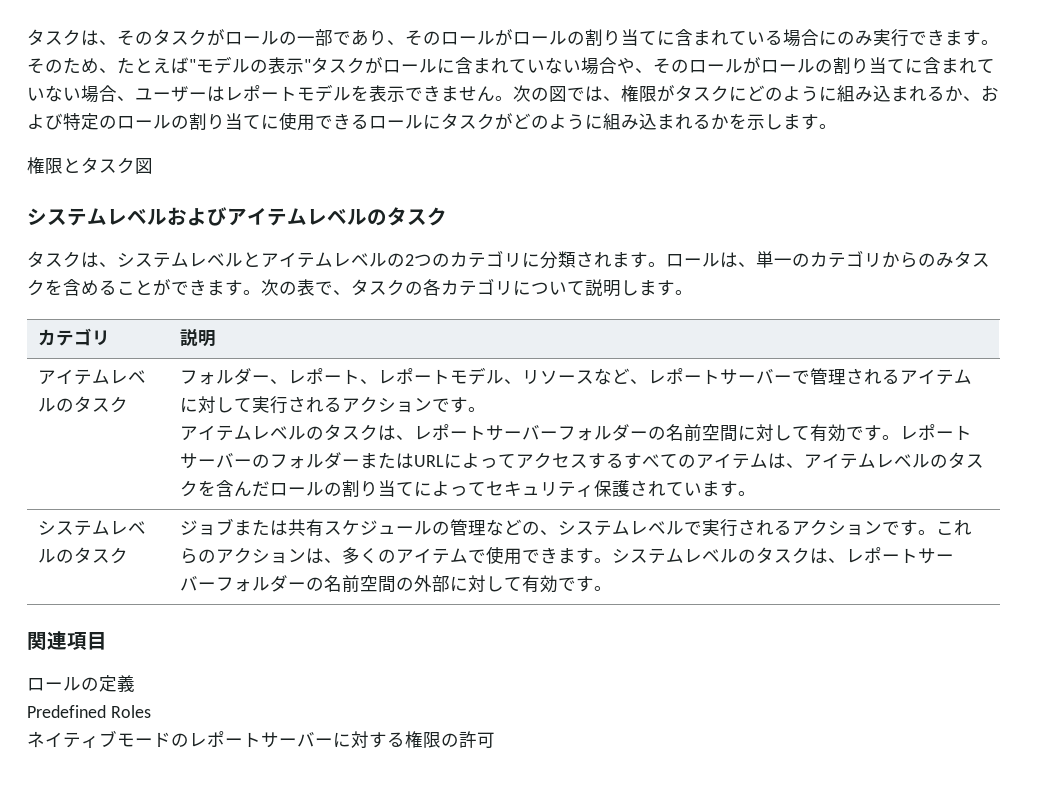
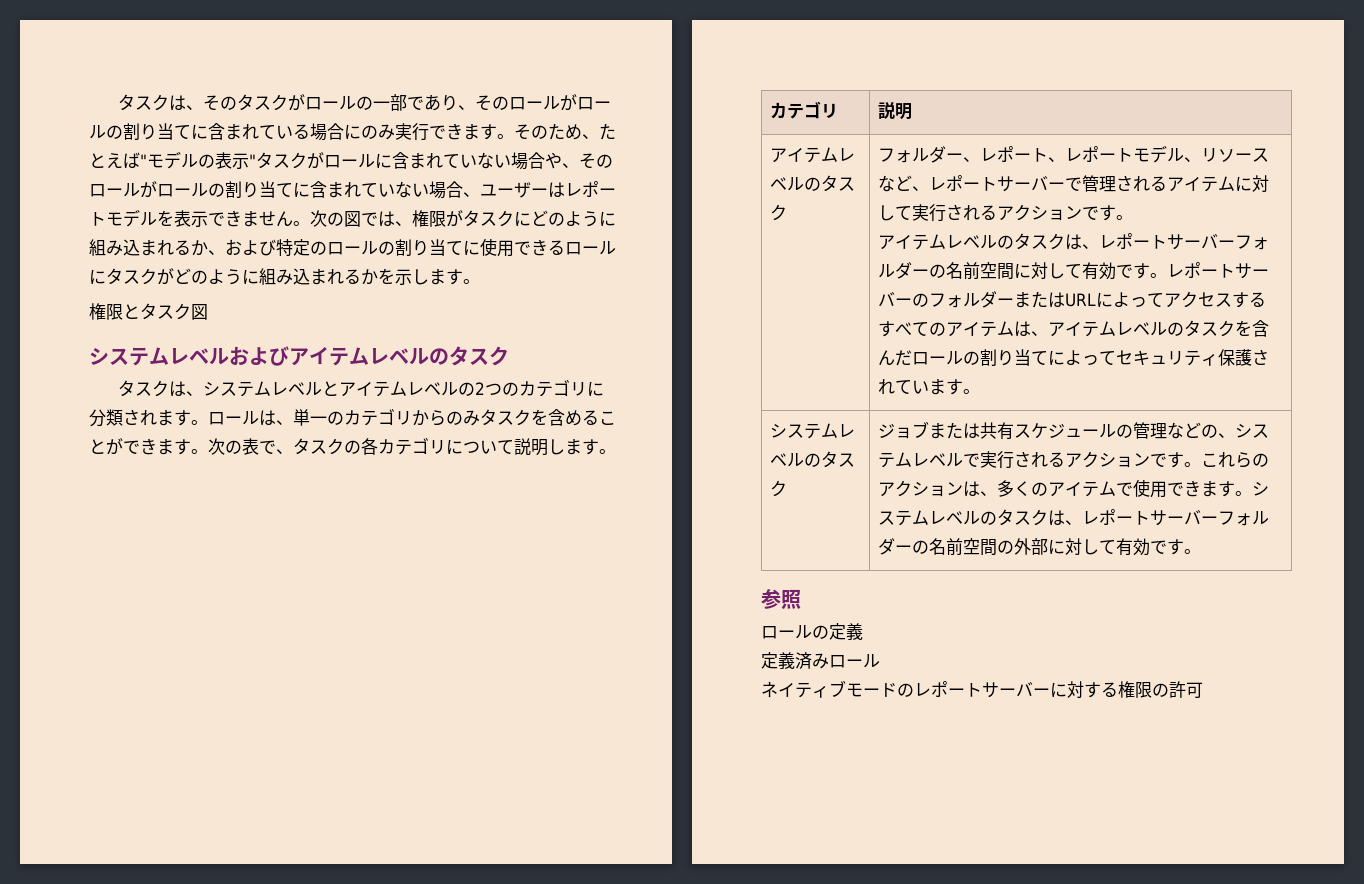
- 関連項目
+ 参照
- Predefined Roles
+ 定義済みロール

